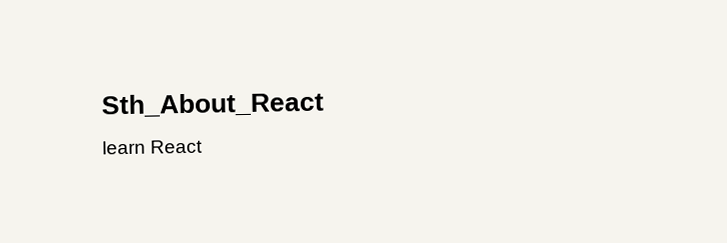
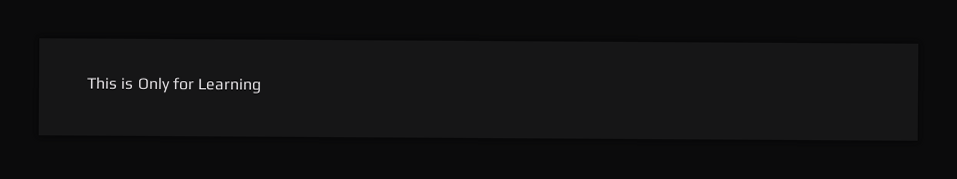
- Sth_About_React
- learn React
+ This is Only for Learning

